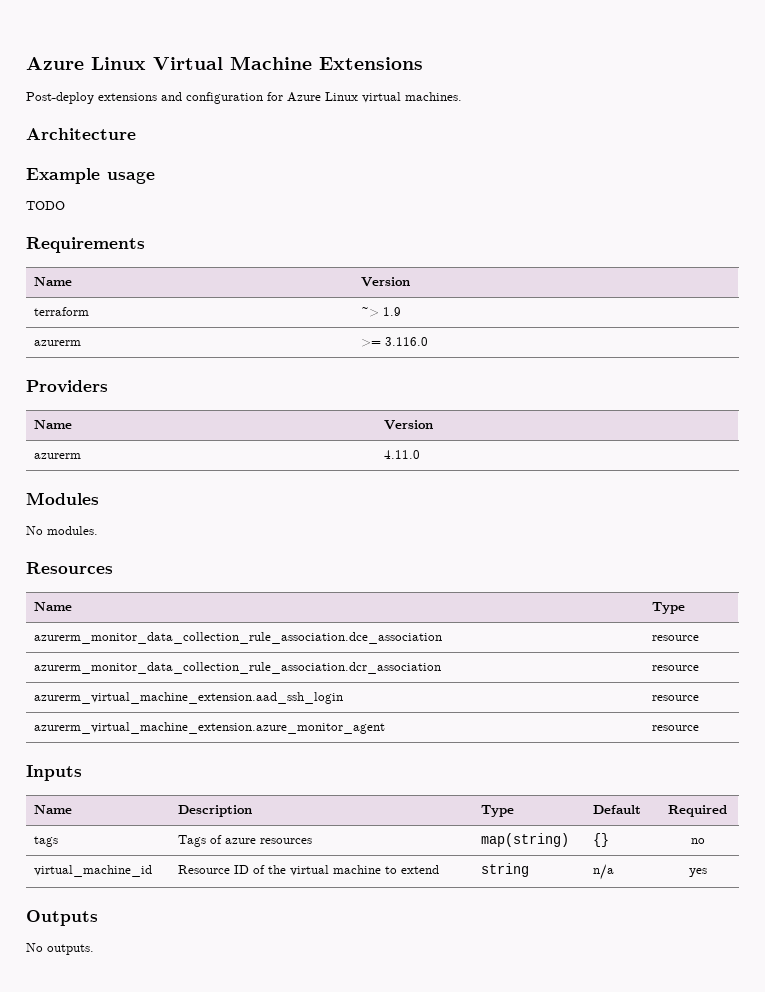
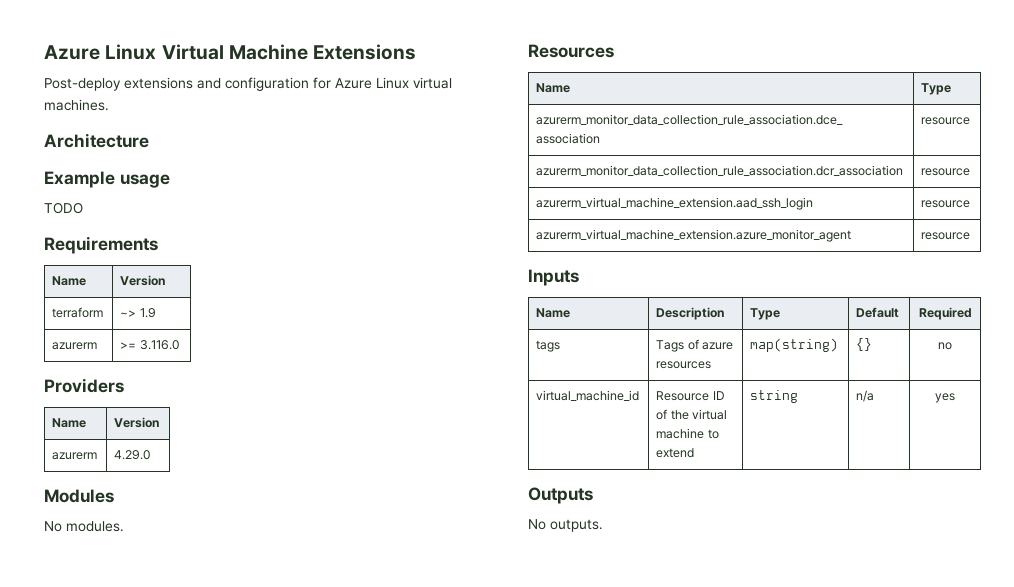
- azurerm | 4.11.0
+ azurerm | 4.29.0

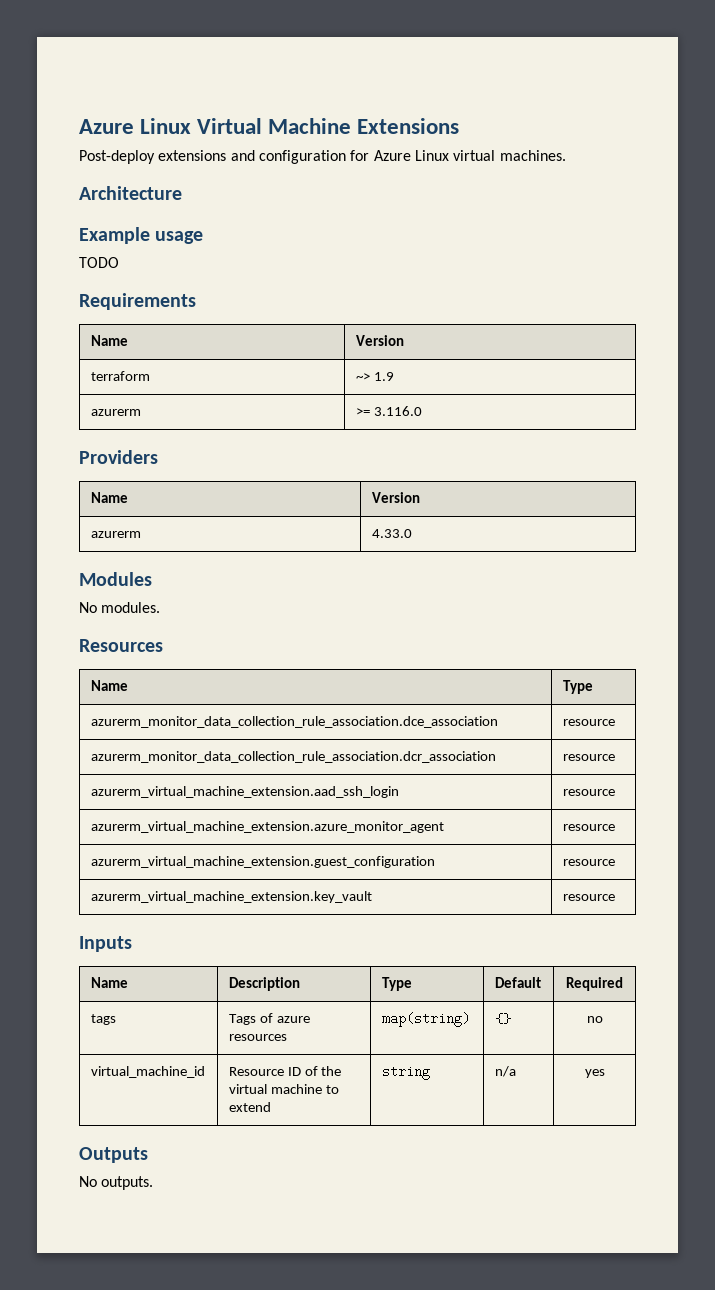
- azurerm | 4.29.0
+ azurerm | 4.33.0
+ azurerm_virtual_machine_extension.guest_configuration | resource
+ azurerm_virtual_machine_extension.key_vault | resource

